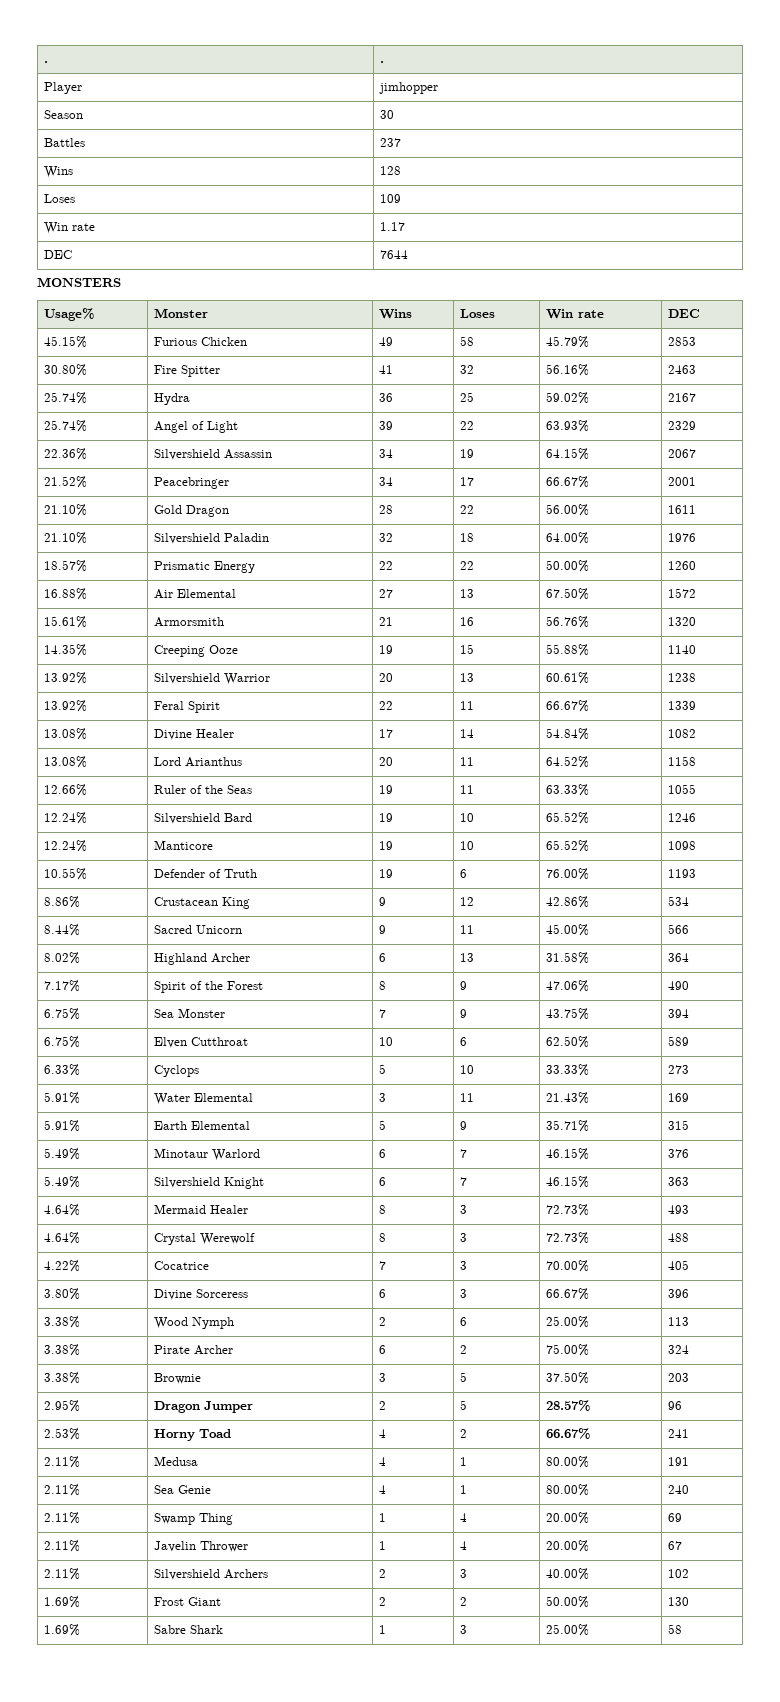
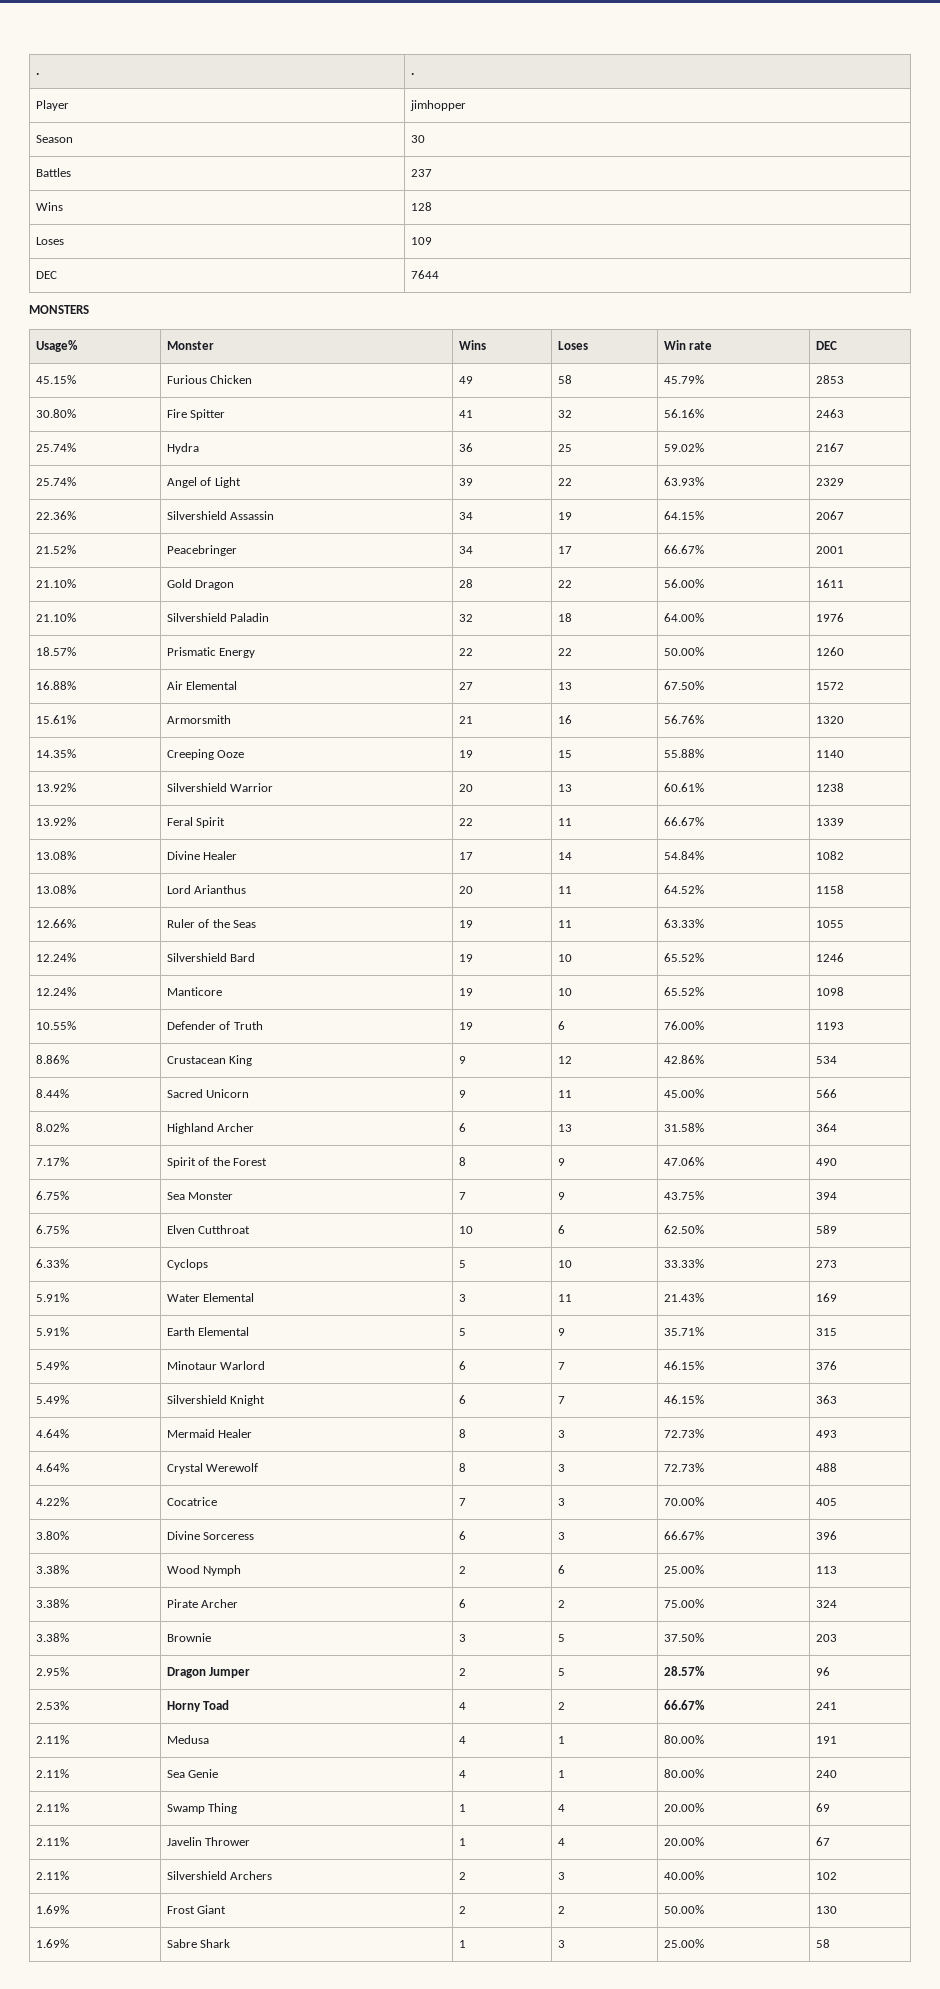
- Win rate | 1.17

